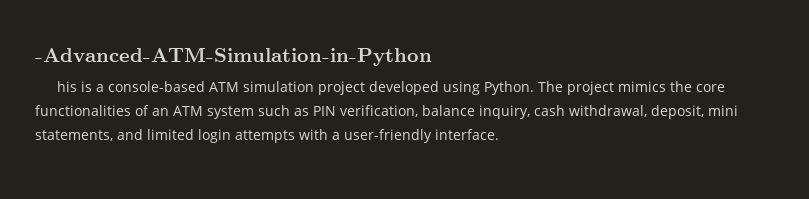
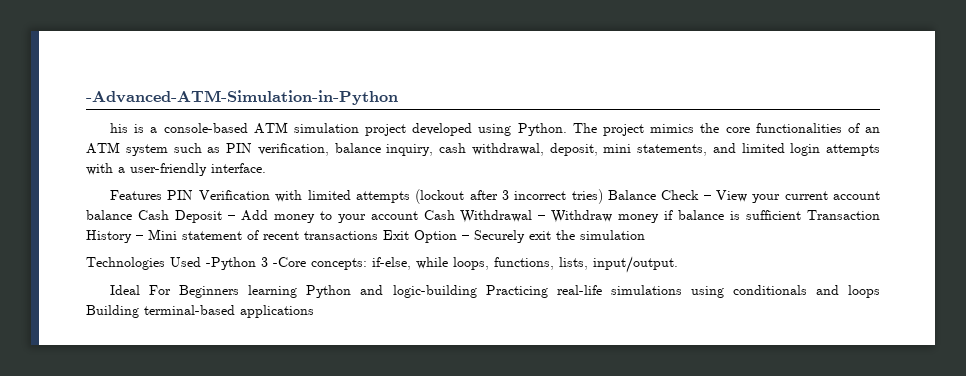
+ Features PIN Verification with limited attempts (lockout after 3 incorrect tries) Balance Check – View your current account balance Cash Deposit – Add money to your account Cash Withdrawal – Withdraw money if balance is sufficient Transaction History – Mini statement of recent transactions Exit Option – Securely exit the simulation
+ Technologies Used -Python 3 -Core concepts: if-else, while loops, functions, lists, input/output.
+ Ideal For Beginners learning Python and logic-building Practicing real-life simulations using conditionals and loops Building terminal-based applications

